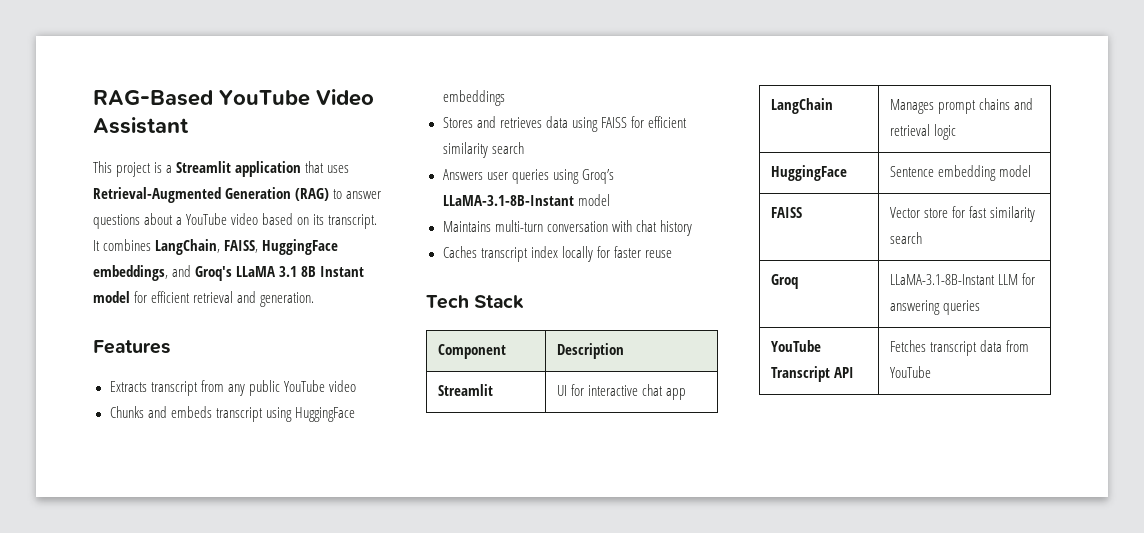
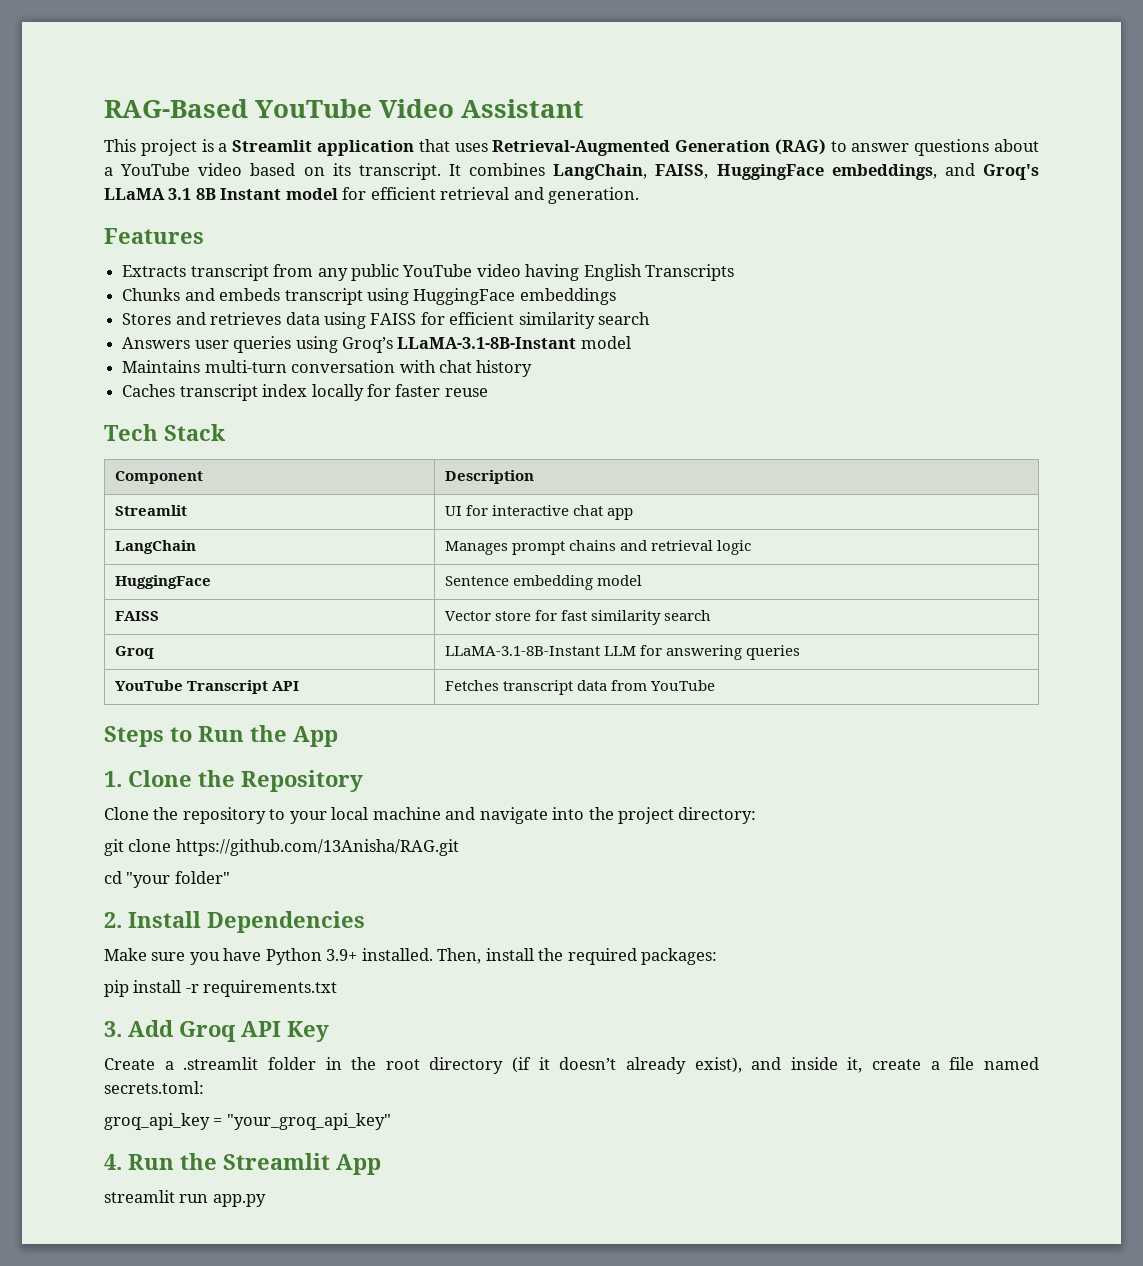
- Extracts transcript from any public YouTube video
+ Extracts transcript from any public YouTube video having English Transcripts
+ Steps to Run the App
+ 1. Clone the Repository
+ Clone the repository to your local machine and navigate into the project directory:
+ git clone https://github.com/13Anisha/RAG.git
+ cd "your folder"
+ 2. Install Dependencies
+ Make sure you have Python 3.9+ installed. Then, install the required packages:
+ pip install -r requirements.txt
+ 3. Add Groq API Key
+ Create a .streamlit folder in the root directory (if it doesn’t already exist), and inside it, create a file named secrets.toml:
+ groq_api_key = "your_groq_api_key"
+ 4. Run the Streamlit App
+ streamlit run app.py

